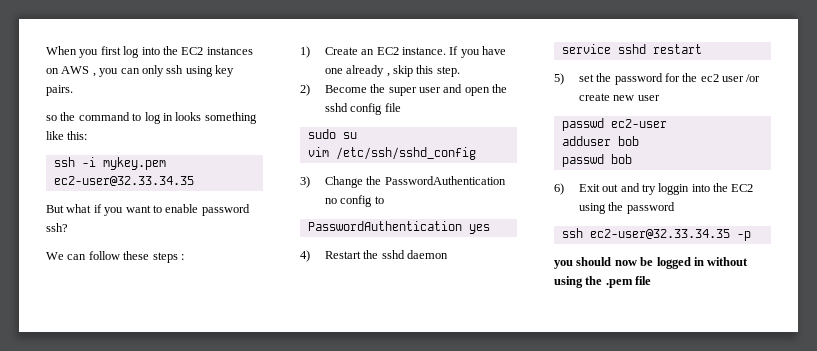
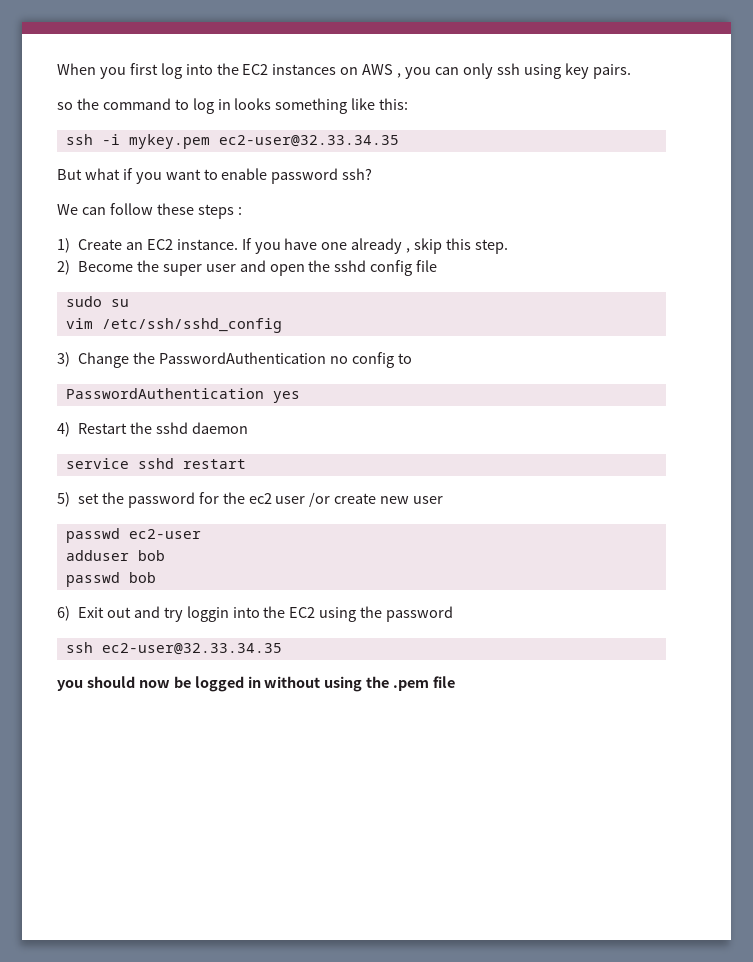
- ssh ec2-user@32.33.34.35 -p
+ ssh ec2-user@32.33.34.35

